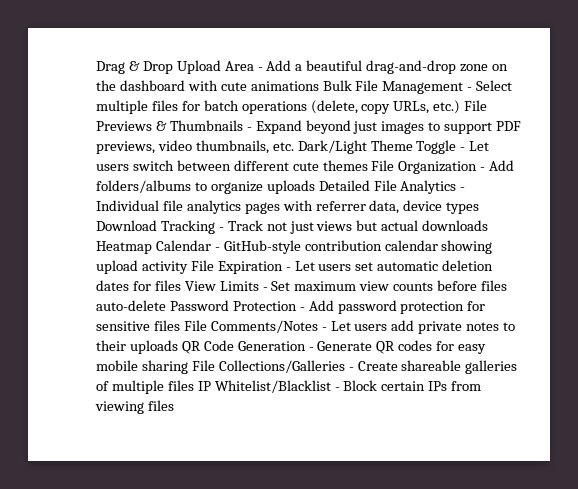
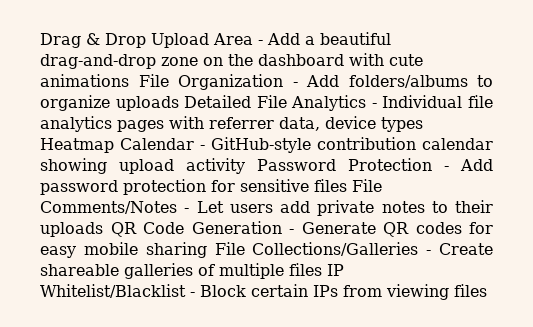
- Drag & Drop Upload Area - Add a beautiful drag-and-drop zone on the dashboard with cute animations Bulk File Management - Select multiple files for batch operations (delete, copy URLs, etc.) File Previews & Thumbnails - Expand beyond just images to support PDF previews, video thumbnails, etc. Dark/Light Theme Toggle - Let users switch between different cute themes File Organization - Add folders/albums to organize uploads Detailed File Analytics - Individual file analytics pages with referrer data, device types Download Tracking - Track not just views but actual downloads Heatmap Calendar - GitHub-style contribution calendar showing upload activity File Expiration - Let users set automatic deletion dates for files View Limits - Set maximum view counts before files auto-delete Password Protection - Add password protection for sensitive files File Comments/Notes - Let users add private notes to their uploads QR Code Generation - Generate QR codes for easy mobile sharing File Collections/Galleries - Create shareable galleries of multiple files IP Whitelist/Blacklist - Block certain IPs from viewing files
+ Drag & Drop Upload Area - Add a beautiful drag-and-drop zone on the dashboard with cute animations File Organization - Add folders/albums to organize uploads Detailed File Analytics - Individual file analytics pages with referrer data, device types Heatmap Calendar - GitHub-style contribution calendar showing upload activity Password Protection - Add password protection for sensitive files File Comments/Notes - Let users add private notes to their uploads QR Code Generation - Generate QR codes for easy mobile sharing File Collections/Galleries - Create shareable galleries of multiple files IP Whitelist/Blacklist - Block certain IPs from viewing files

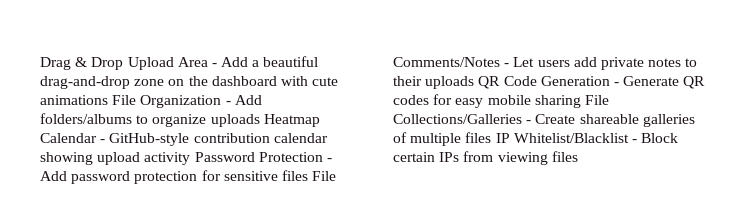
- Drag & Drop Upload Area - Add a beautiful drag-and-drop zone on the dashboard with cute animations File Organization - Add folders/albums to organize uploads Detailed File Analytics - Individual file analytics pages with referrer data, device types Heatmap Calendar - GitHub-style contribution calendar showing upload activity Password Protection - Add password protection for sensitive files File Comments/Notes - Let users add private notes to their uploads QR Code Generation - Generate QR codes for easy mobile sharing File Collections/Galleries - Create shareable galleries of multiple files IP Whitelist/Blacklist - Block certain IPs from viewing files
+ Drag & Drop Upload Area - Add a beautiful drag-and-drop zone on the dashboard with cute animations File Organization - Add folders/albums to organize uploads Heatmap Calendar - GitHub-style contribution calendar showing upload activity Password Protection - Add password protection for sensitive files File Comments/Notes - Let users add private notes to their uploads QR Code Generation - Generate QR codes for easy mobile sharing File Collections/Galleries - Create shareable galleries of multiple files IP Whitelist/Blacklist - Block certain IPs from viewing files

